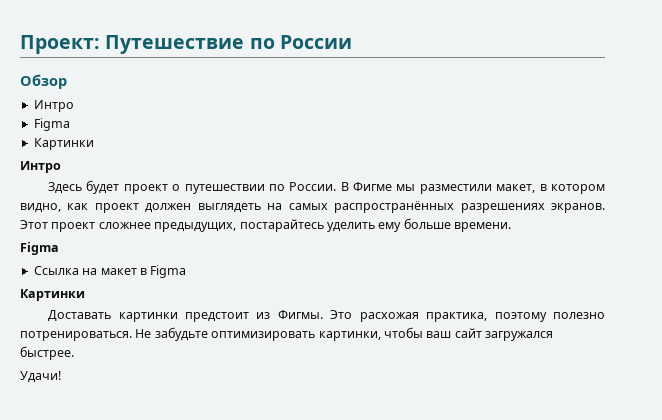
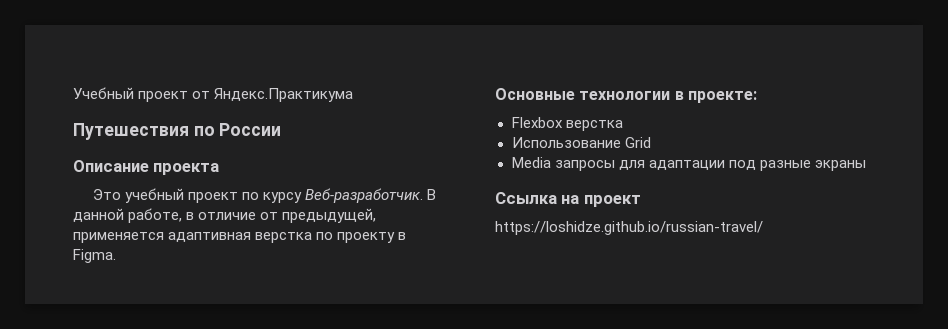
- Проект: Путешествие по России
- Обзор
- Интро
- Figma
- Картинки
- Интро
- Здесь будет проект о путешествии по России. В Фигме мы разместили макет, в котором видно, как проект должен выглядеть на самых распространённых разрешениях экранов. Этот проект сложнее предыдущих, постарайтесь уделить ему больше времени.
- Figma
- Ссылка на макет в Figma
- Картинки
- Доставать картинки предстоит из Фигмы. Это расхожая практика, поэтому полезно потренироваться. Не забудьте оптимизировать картинки, чтобы ваш сайт загружался быстрее.
- Удачи!
+ Учебный проект от Яндекс.Практикума
+ Путешествия по России
+ Описание проекта
+ Это учебный проект по курсу Веб-разработчик. В данной работе, в отличие от предыдущей, применяется адаптивная верстка по проекту в Figma.
+ Основные технологии в проекте:
+ Flexbox верстка
+ Использование Grid
+ Media запросы для адаптации под разные экраны
+ Ссылка на проект
+ https://loshidze.github.io/russian-travel/

